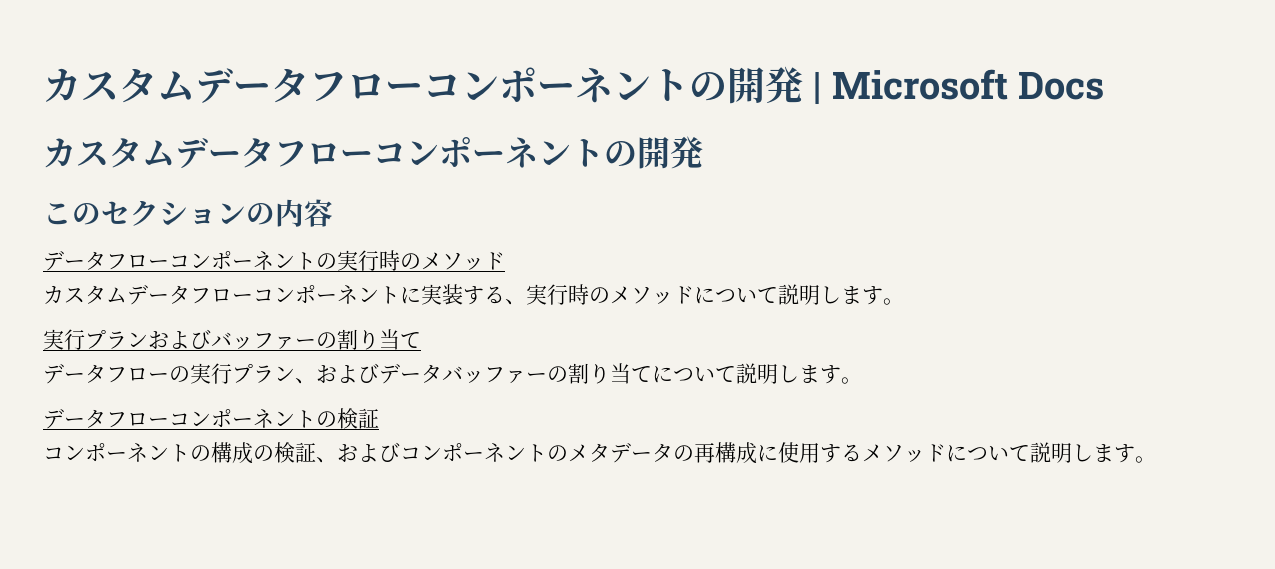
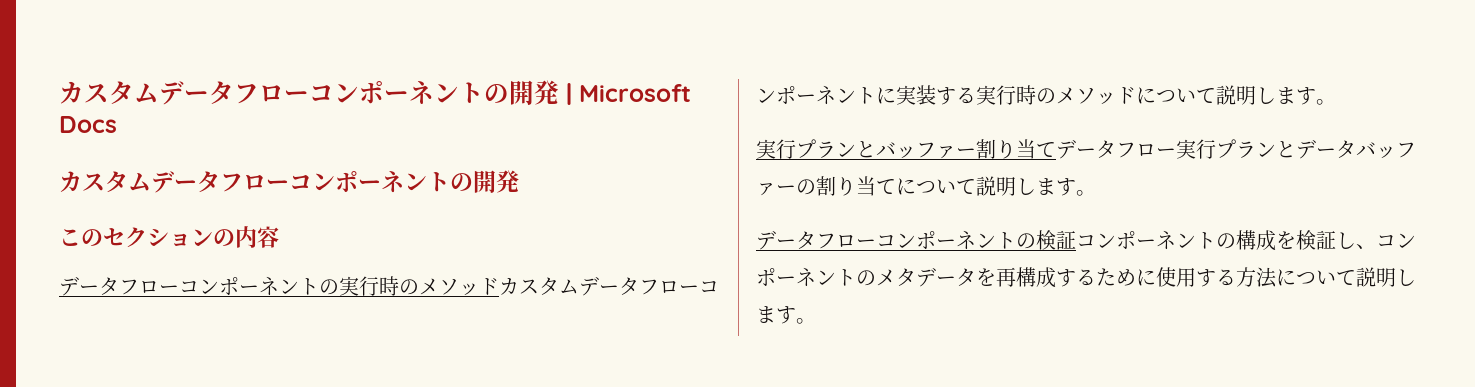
- データフローコンポーネントの実行時のメソッド
- カスタムデータフローコンポーネントに実装する、実行時のメソッドについて説明します。
+ データフローコンポーネントの実行時のメソッドカスタムデータフローコンポーネントに実装する実行時のメソッドについて説明します。
- 実行プランおよびバッファーの割り当て
- データフローの実行プラン、およびデータバッファーの割り当てについて説明します。
+ 実行プランとバッファー割り当てデータフロー実行プランとデータバッファーの割り当てについて説明します。
- データフローコンポーネントの検証
- コンポーネントの構成の検証、およびコンポーネントのメタデータの再構成に使用するメソッドについて説明します。
+ データフローコンポーネントの検証コンポーネントの構成を検証し、コンポーネントのメタデータを再構成するために使用する方法について説明します。

